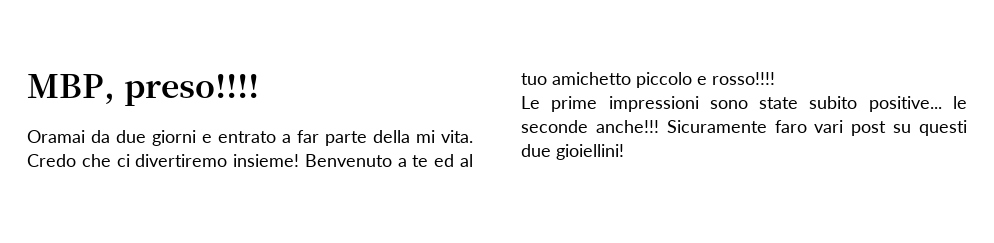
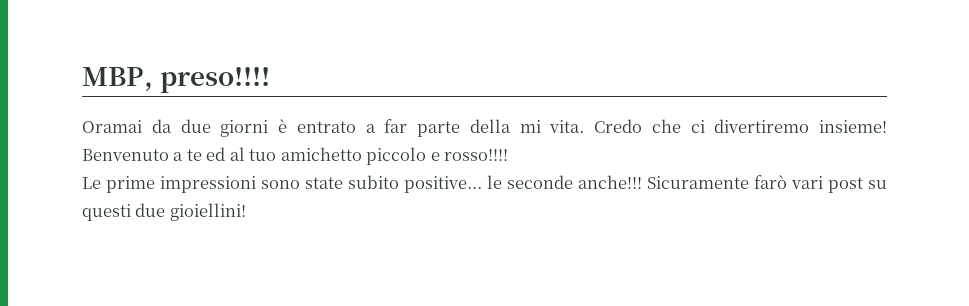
- Oramai da due giorni e entrato a far parte della mi vita.
+ Oramai da due giorni è entrato a far parte della mi vita.
- Sicuramente faro vari post su questi due gioiellini!
+ Sicuramente farò vari post su questi due gioiellini!

